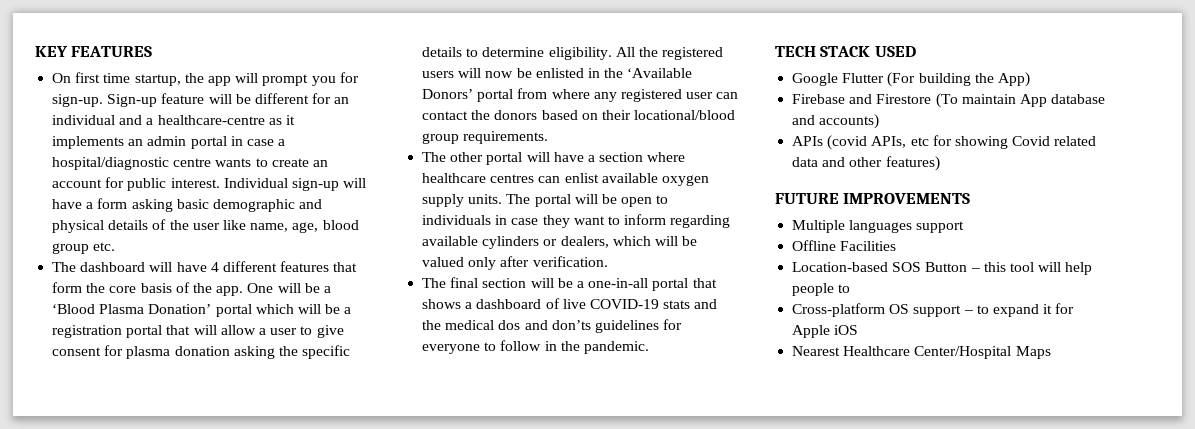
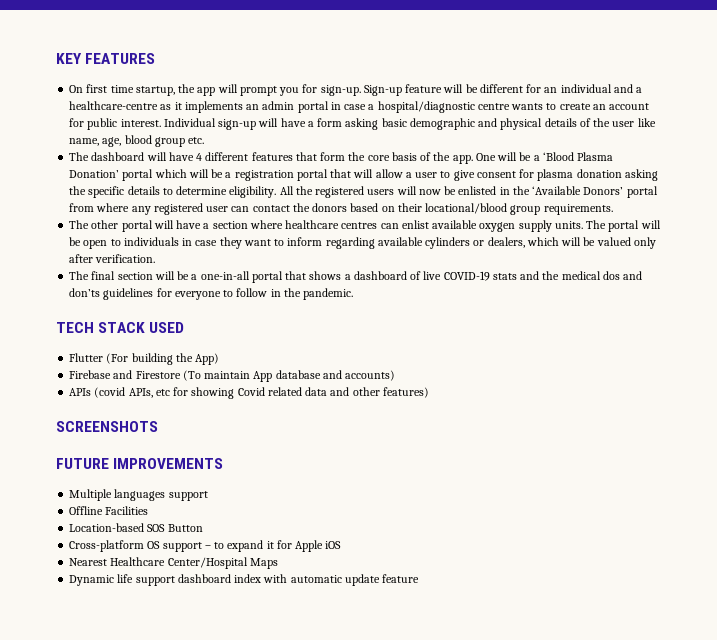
- Google Flutter (For building the App)
+ Flutter (For building the App)
+ SCREENSHOTS
- Location-based SOS Button – this tool will help people to
+ Location-based SOS Button
+ Dynamic life support dashboard index with automatic update feature

